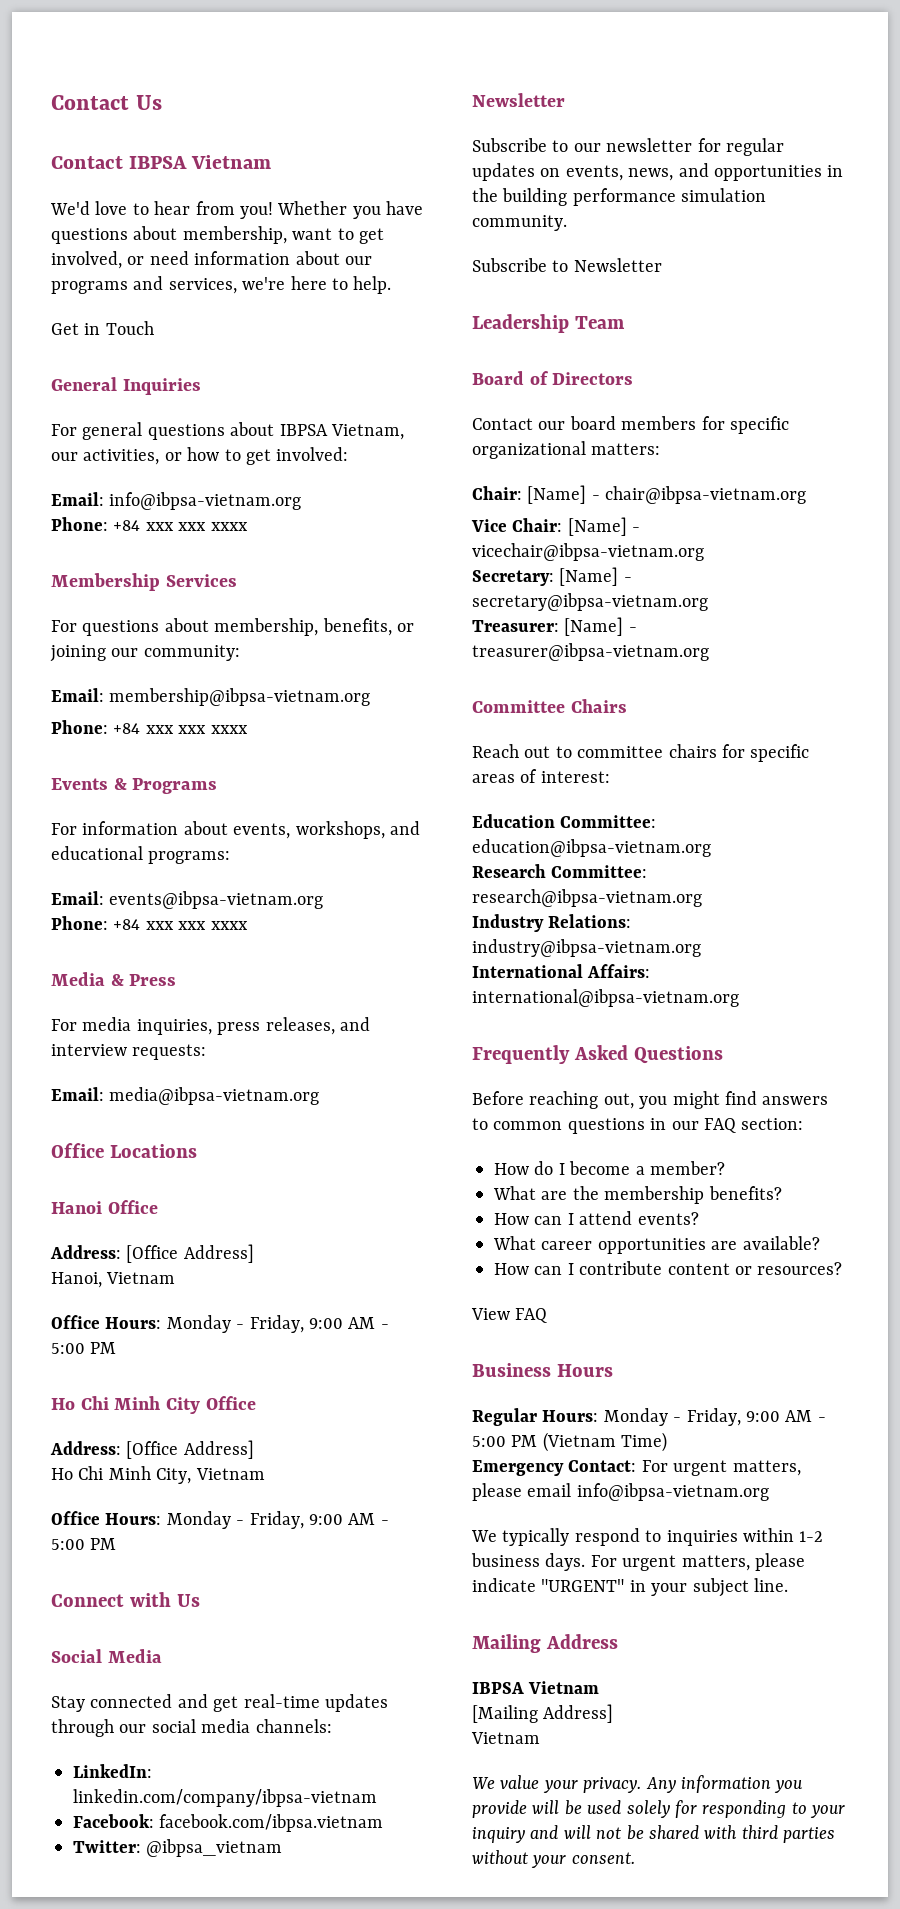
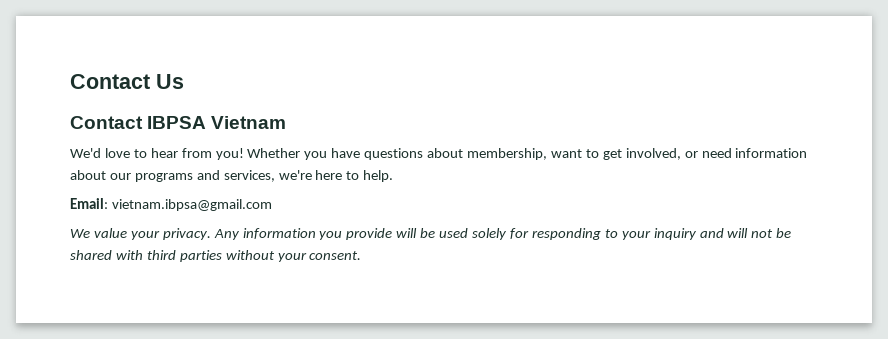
- Get in Touch
- General Inquiries
- For general questions about IBPSA Vietnam, our activities, or how to get involved:
- Email: info@ibpsa-vietnam.org
- Phone: +84 xxx xxx xxxx
- Membership Services
- For questions about membership, benefits, or joining our community:
- Email: membership@ibpsa-vietnam.org
- Phone: +84 xxx xxx xxxx
- Events & Programs
- For information about events, workshops, and educational programs:
- Email: events@ibpsa-vietnam.org
- Phone: +84 xxx xxx xxxx
- Media & Press
- For media inquiries, press releases, and interview requests:
- Email: media@ibpsa-vietnam.org
- Office Locations
- Hanoi Office
- Address: [Office Address]
- Hanoi, Vietnam
- Office Hours: Monday - Friday, 9:00 AM - 5:00 PM
- Ho Chi Minh City Office
- Address: [Office Address]
- Ho Chi Minh City, Vietnam
- Office Hours: Monday - Friday, 9:00 AM - 5:00 PM
- Connect with Us
- Social Media
- Stay connected and get real-time updates through our social media channels:
- LinkedIn: linkedin.com/company/ibpsa-vietnam
- Facebook: facebook.com/ibpsa.vietnam
- Twitter: @ibpsa_vietnam
- Newsletter
- Subscribe to our newsletter for regular updates on events, news, and opportunities in the building performance simulation community.
- Subscribe to Newsletter
- Leadership Team
- Board of Directors
- Contact our board members for specific organizational matters:
- Chair: [Name] - chair@ibpsa-vietnam.org
- Vice Chair: [Name] - vicechair@ibpsa-vietnam.org
- Secretary: [Name] - secretary@ibpsa-vietnam.org
- Treasurer: [Name] - treasurer@ibpsa-vietnam.org
- Committee Chairs
- Reach out to committee chairs for specific areas of interest:
- Education Committee: education@ibpsa-vietnam.org
- Research Committee: research@ibpsa-vietnam.org
- Industry Relations: industry@ibpsa-vietnam.org
- International Affairs: international@ibpsa-vietnam.org
- Frequently Asked Questions
- Before reaching out, you might find answers to common questions in our FAQ section:
- How do I become a member?
- What are the membership benefits?
- How can I attend events?
- What career opportunities are available?
- How can I contribute content or resources?
- View FAQ
- Business Hours
- Regular Hours: Monday - Friday, 9:00 AM - 5:00 PM (Vietnam Time)
- Emergency Contact: For urgent matters, please email info@ibpsa-vietnam.org
- We typically respond to inquiries within 1-2 business days. For urgent matters, please indicate "URGENT" in your subject line.
- Mailing Address
- IBPSA Vietnam
- [Mailing Address]
- Vietnam
+ Email: vietnam.ibpsa@gmail.com

